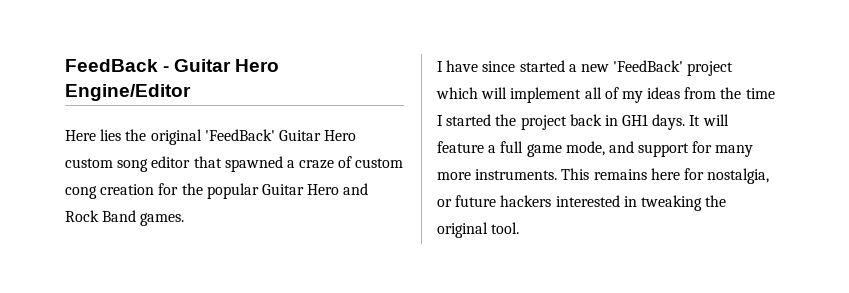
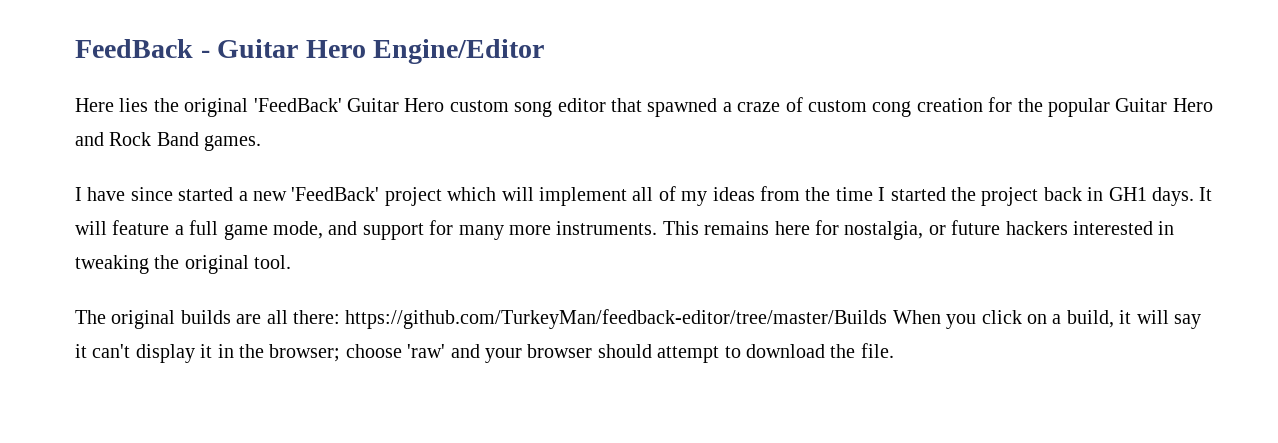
+ The original builds are all there: https://github.com/TurkeyMan/feedback-editor/tree/master/Builds When you click on a build, it will say it can't display it in the browser; choose 'raw' and your browser should attempt to download the file.

